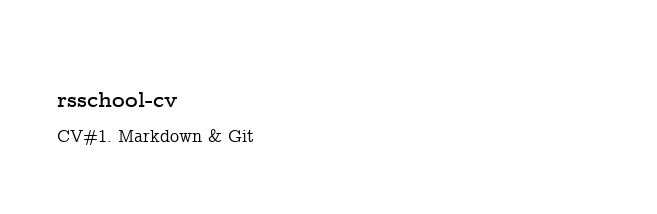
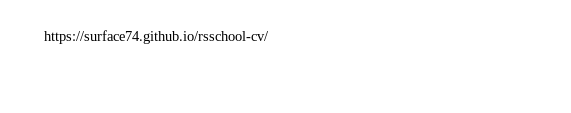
- rsschool-cv
- CV#1. Markdown & Git
+ https://surface74.github.io/rsschool-cv/

